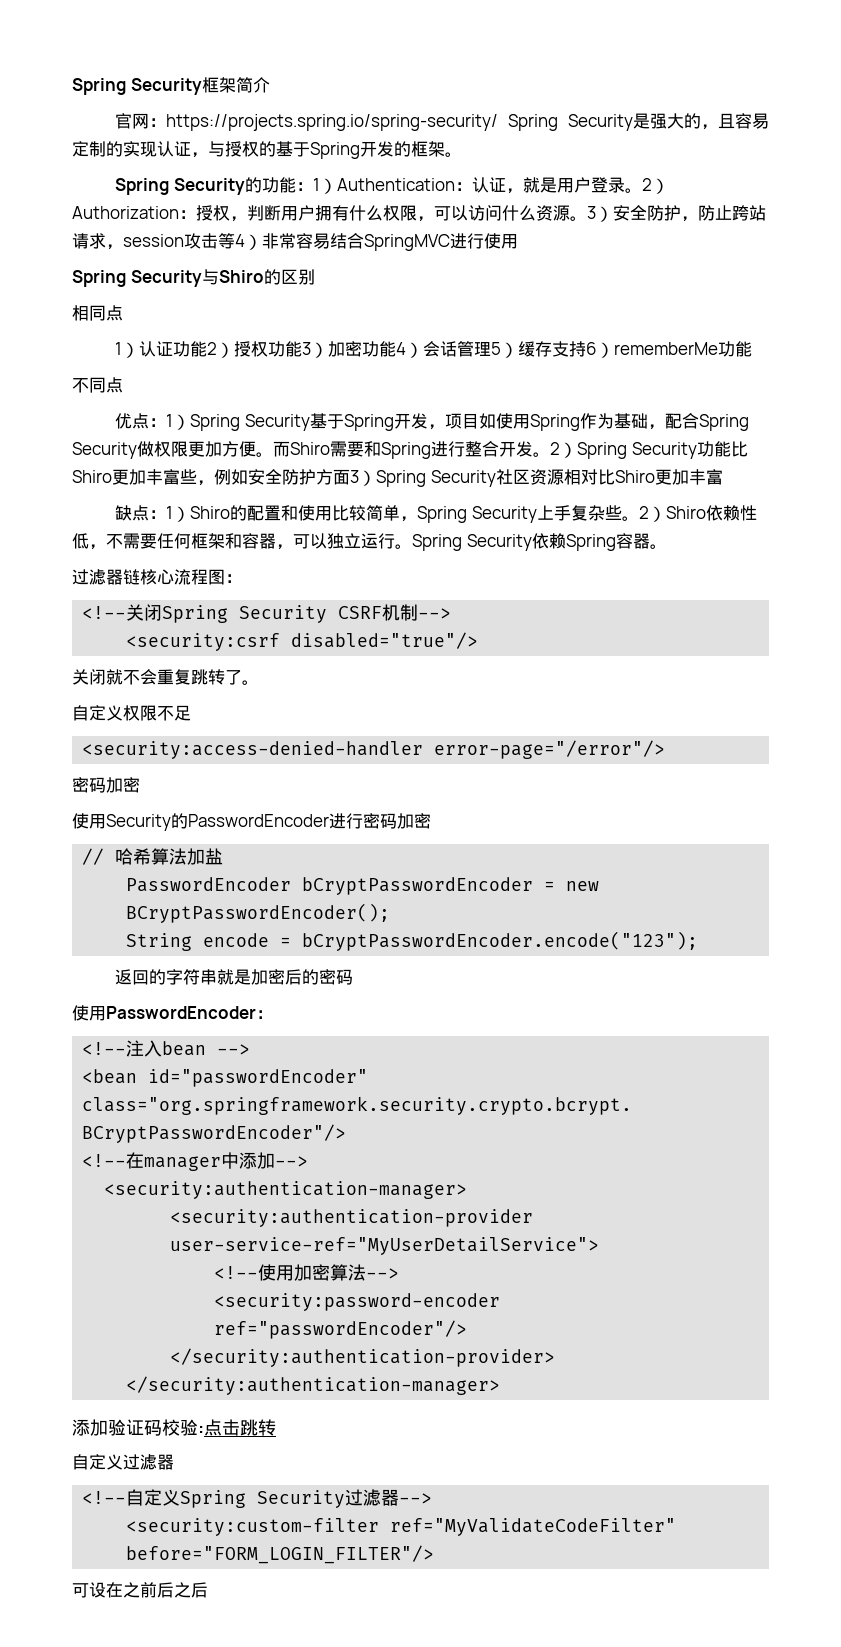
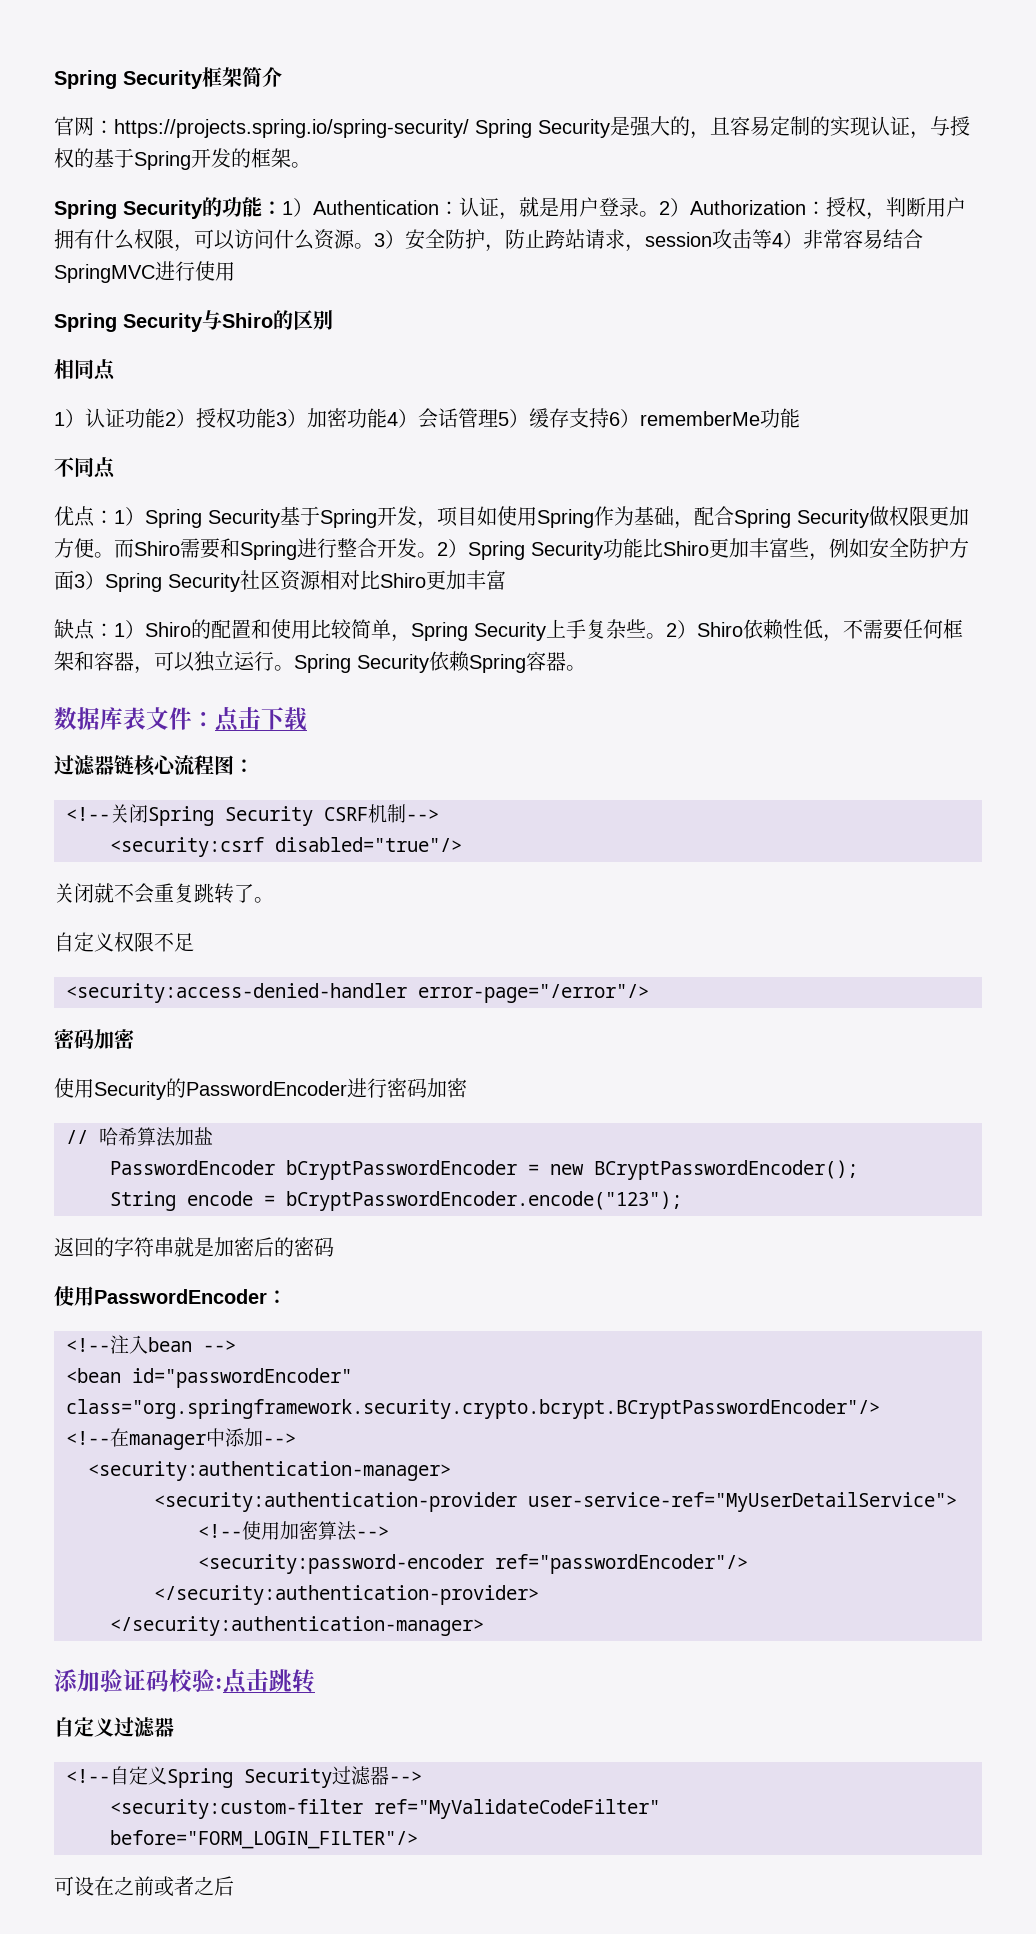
+ 数据库表文件：点击下载
- 可设在之前后之后
+ 可设在之前或者之后

